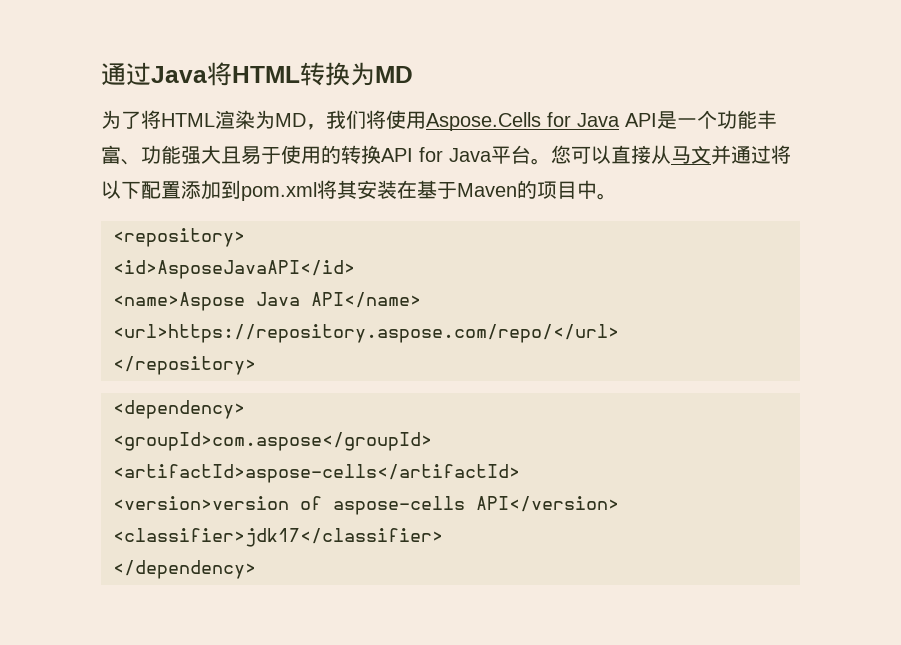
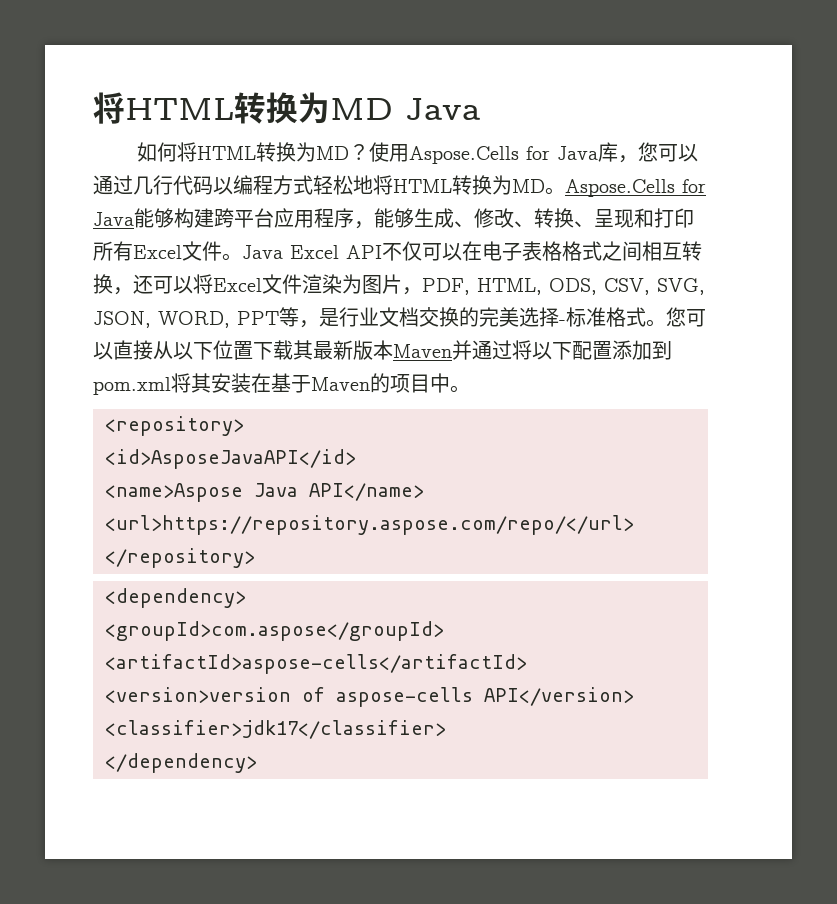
- 通过Java将HTML转换为MD
- 为了将HTML渲染为MD，我们将使用Aspose.Cells for Java API是一个功能丰富、功能强大且易于使用的转换API for Java平台。您可以直接从马文并通过将以下配置添加到pom.xml将其安装在基于Maven的项目中。
+ 将HTML转换为MD Java
+ 如何将HTML转换为MD？使用Aspose.Cells for Java库，您可以通过几行代码以编程方式轻松地将HTML转换为MD。Aspose.Cells for Java能够构建跨平台应用程序，能够生成、修改、转换、呈现和打印所有Excel文件。Java Excel API不仅可以在电子表格格式之间相互转换，还可以将Excel文件渲染为图片，PDF, HTML, ODS, CSV, SVG, JSON, WORD, PPT等，是行业文档交换的完美选择-标准格式。您可以直接从以下位置下载其最新版本Maven并通过将以下配置添加到pom.xml将其安装在基于Maven的项目中。

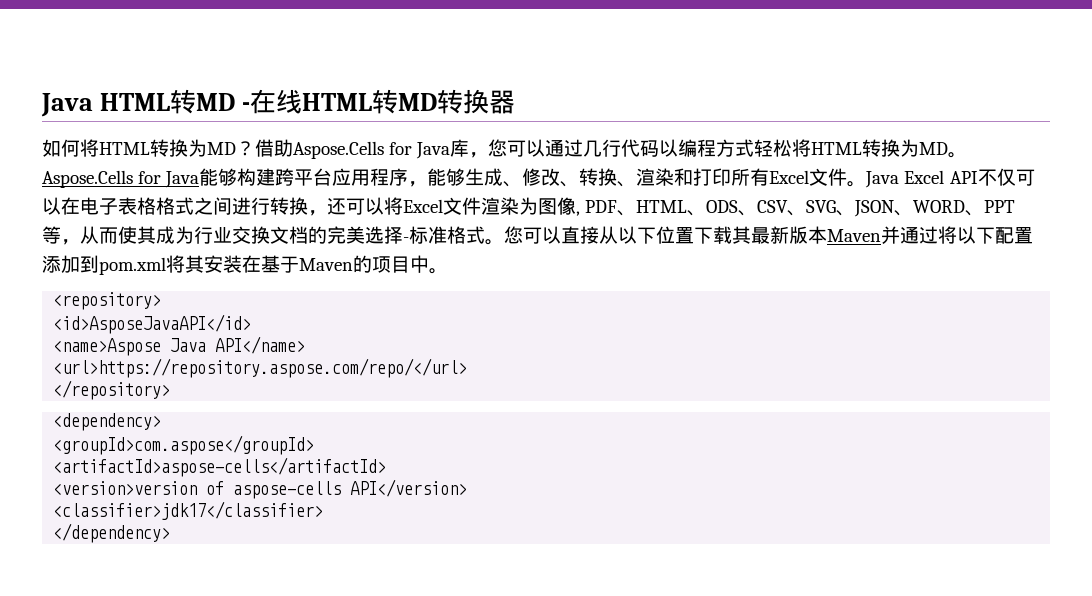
- 将HTML转换为MD Java
+ Java HTML转MD -在线HTML转MD转换器
- 使用Aspose.Cells for Java库，您可以通过几行代码以编程方式轻松地将HTML转换为MD。
+ 借助Aspose.Cells for Java库，您可以通过几行代码以编程方式轻松将HTML转换为MD。
- Aspose.Cells for Java能够构建跨平台应用程序，能够生成、修改、转换、呈现和打印所有Excel文件。
+ Aspose.Cells for Java能够构建跨平台应用程序，能够生成、修改、转换、渲染和打印所有Excel文件。
- Java Excel API不仅可以在电子表格格式之间相互转换，还可以将Excel文件渲染为图片，PDF, HTML, ODS, CSV, SVG, JSON, WORD, PPT等，是行业文档交换的完美选择-标准格式。
+ Java Excel API不仅可以在电子表格格式之间进行转换，还可以将Excel文件渲染为图像, PDF、HTML、ODS、CSV、SVG、JSON、WORD、PPT等，从而使其成为行业交换文档的完美选择-标准格式。

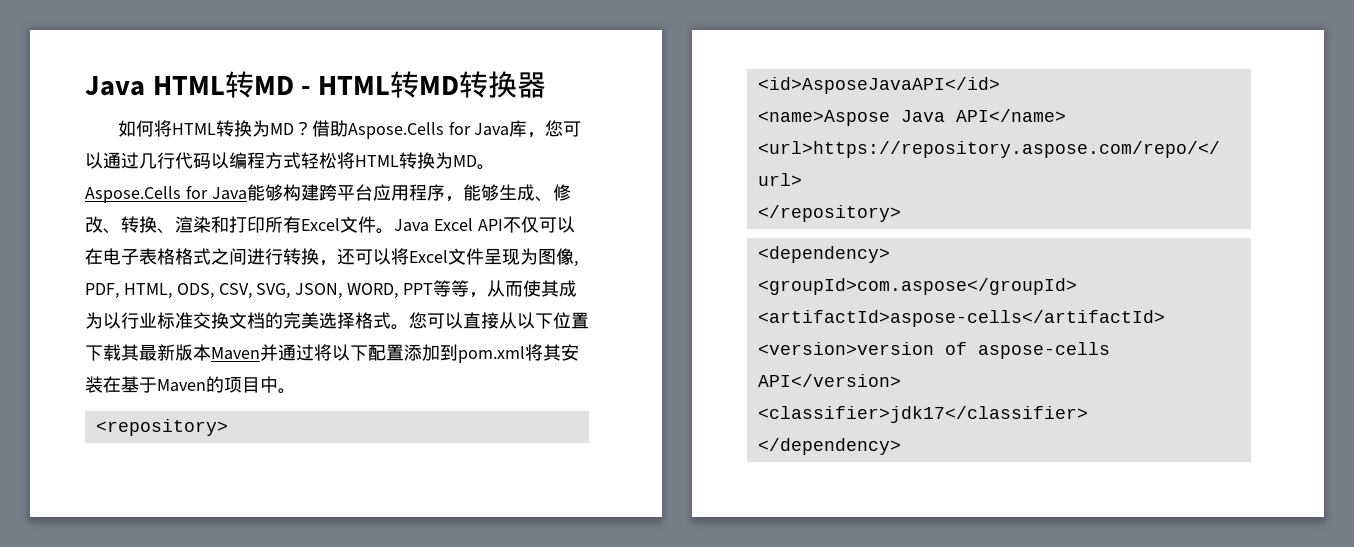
- Java HTML转MD -在线HTML转MD转换器
+ Java HTML转MD - HTML转MD转换器
- Java Excel API不仅可以在电子表格格式之间进行转换，还可以将Excel文件渲染为图像, PDF、HTML、ODS、CSV、SVG、JSON、WORD、PPT等，从而使其成为行业交换文档的完美选择-标准格式。
+ Java Excel API不仅可以在电子表格格式之间进行转换，还可以将Excel文件呈现为图像, PDF, HTML, ODS, CSV, SVG, JSON, WORD, PPT等等，从而使其成为以行业标准交换文档的完美选择格式。

